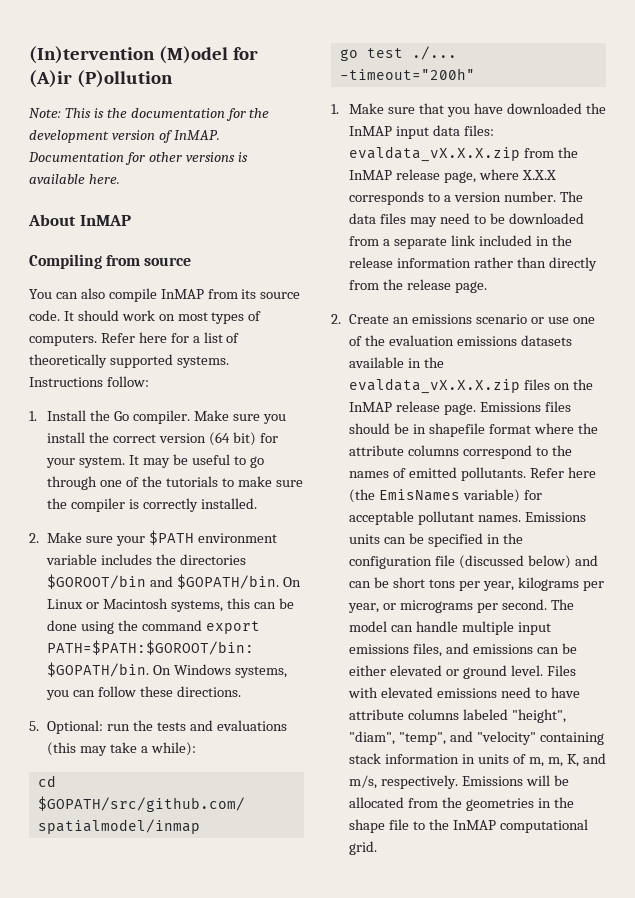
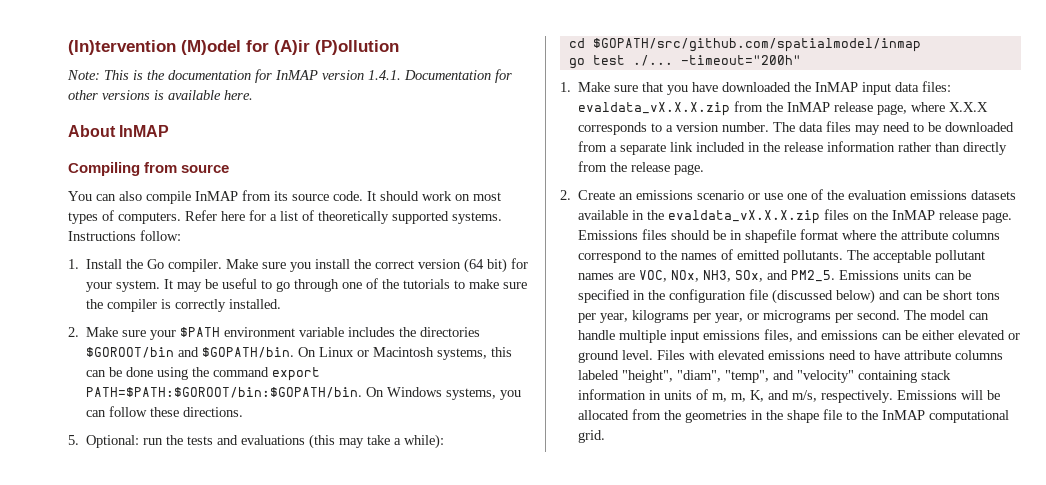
- Note: This is the documentation for the development version of InMAP. Documentation for other versions is available here.
+ Note: This is the documentation for InMAP version 1.4.1. Documentation for other versions is available here.
- Refer here (the EmisNames variable) for acceptable pollutant names.
+ The acceptable pollutant names are VOC, NOx, NH3, SOx, and PM2_5.

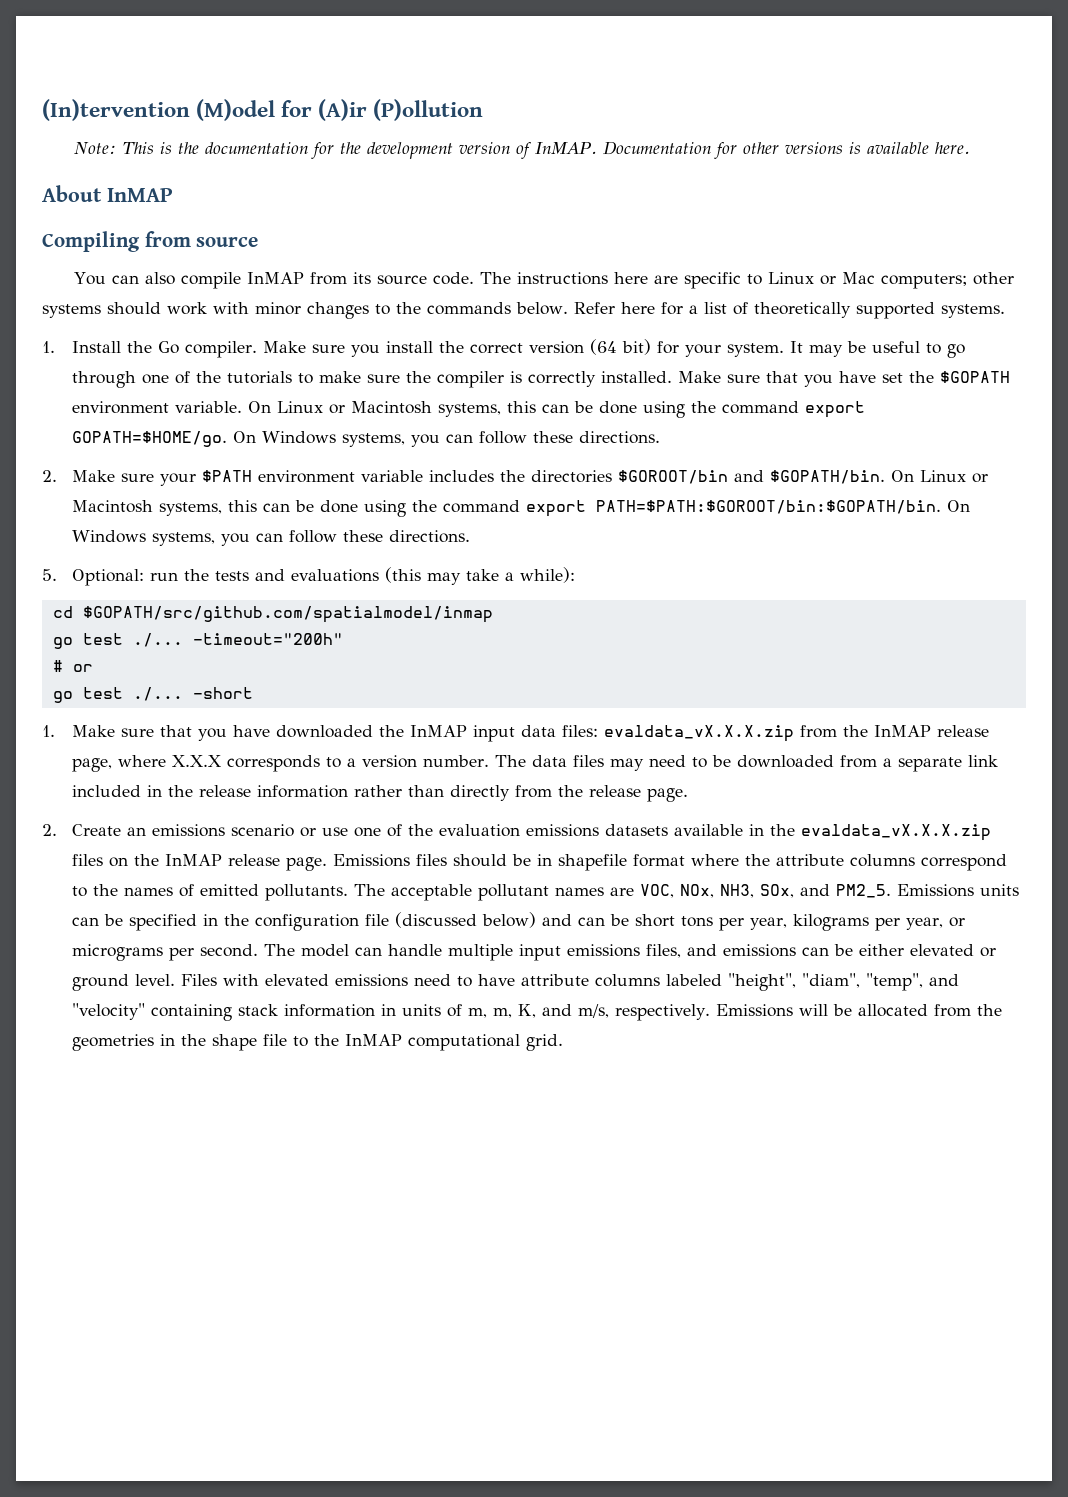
- Note: This is the documentation for InMAP version 1.4.1. Documentation for other versions is available here.
+ Note: This is the documentation for the development version of InMAP. Documentation for other versions is available here.
- It should work on most types of computers.
+ The instructions here are specific to Linux or Mac computers; other systems should work with minor changes to the commands below.
- Instructions follow:
+ Make sure that you have set the $GOPATH environment variable. On Linux or Macintosh systems, this can be done using the command export GOPATH=$HOME/go. On Windows systems, you can follow these directions.
+ # or
+ go test ./... -short

